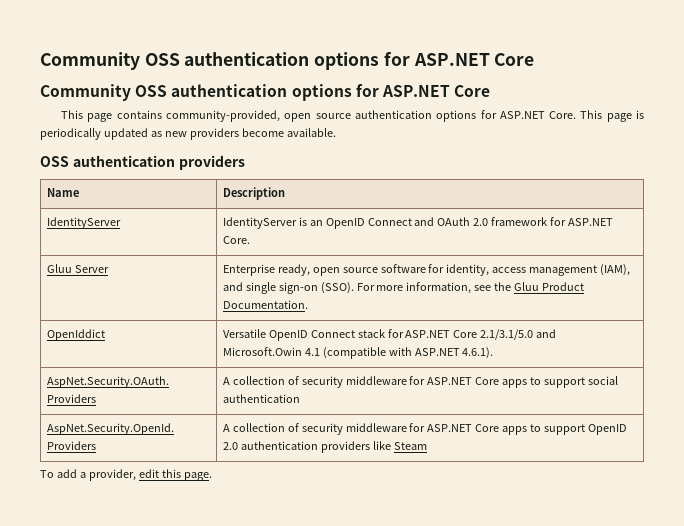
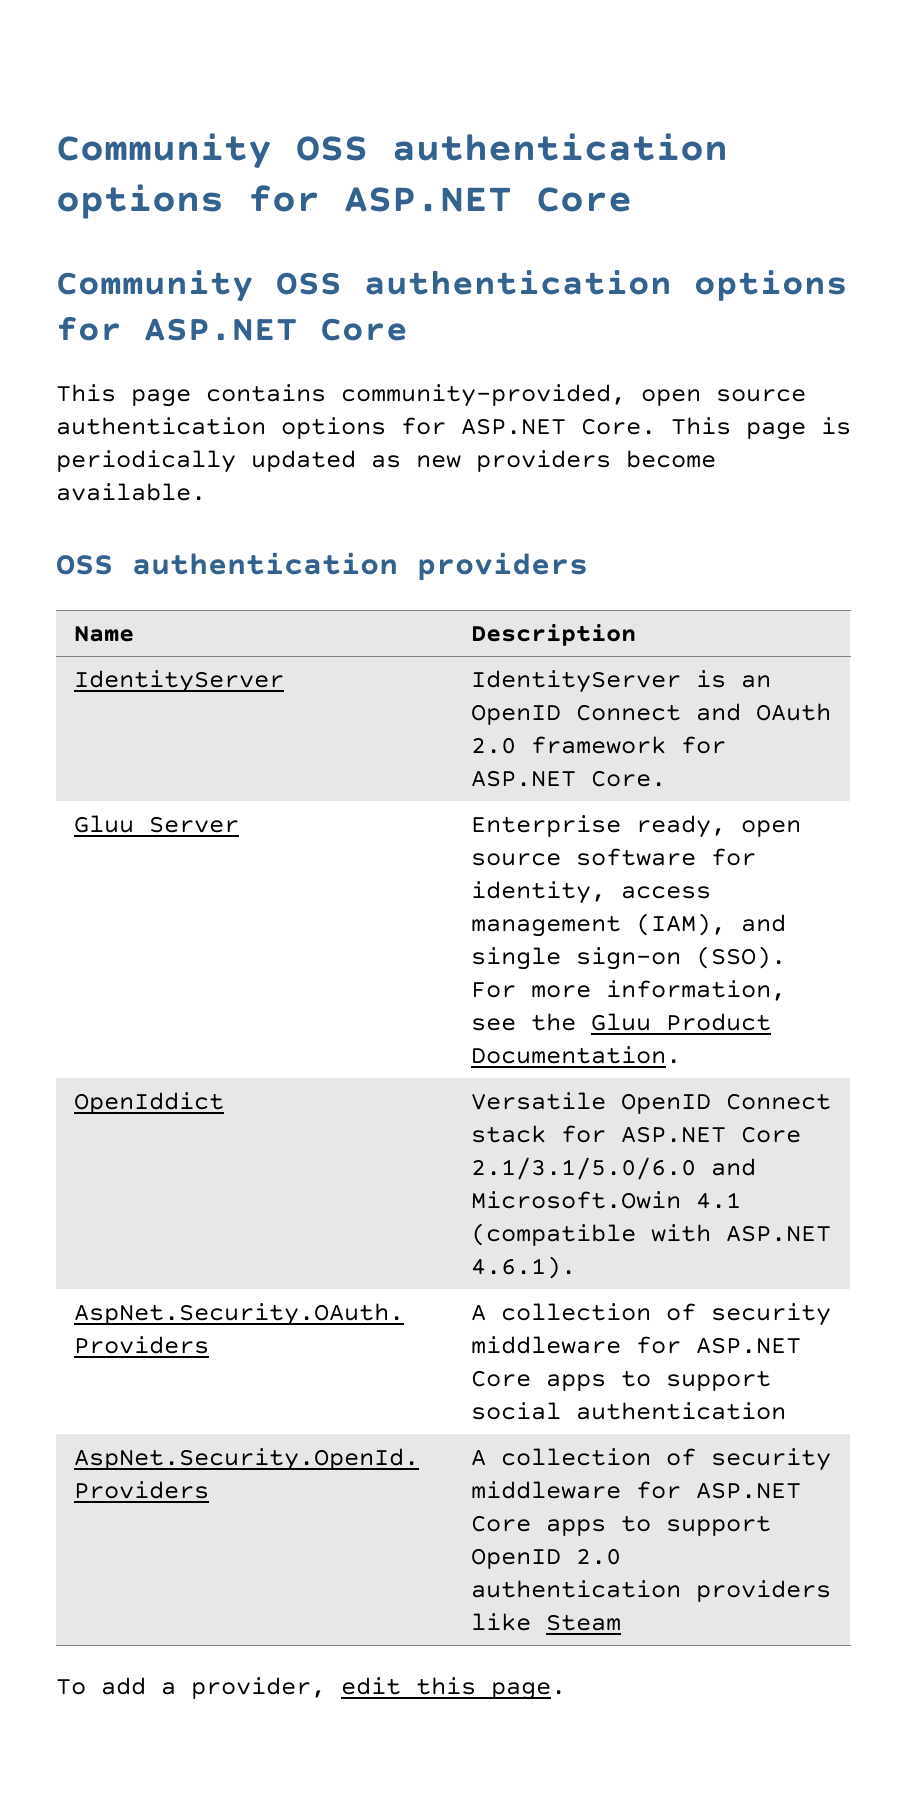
- OpenIddict | Versatile OpenID Connect stack for ASP.NET Core 2.1/3.1/5.0 and Microsoft.Owin 4.1 (compatible with ASP.NET 4.6.1).
+ OpenIddict | Versatile OpenID Connect stack for ASP.NET Core 2.1/3.1/5.0/6.0 and Microsoft.Owin 4.1 (compatible with ASP.NET 4.6.1).

